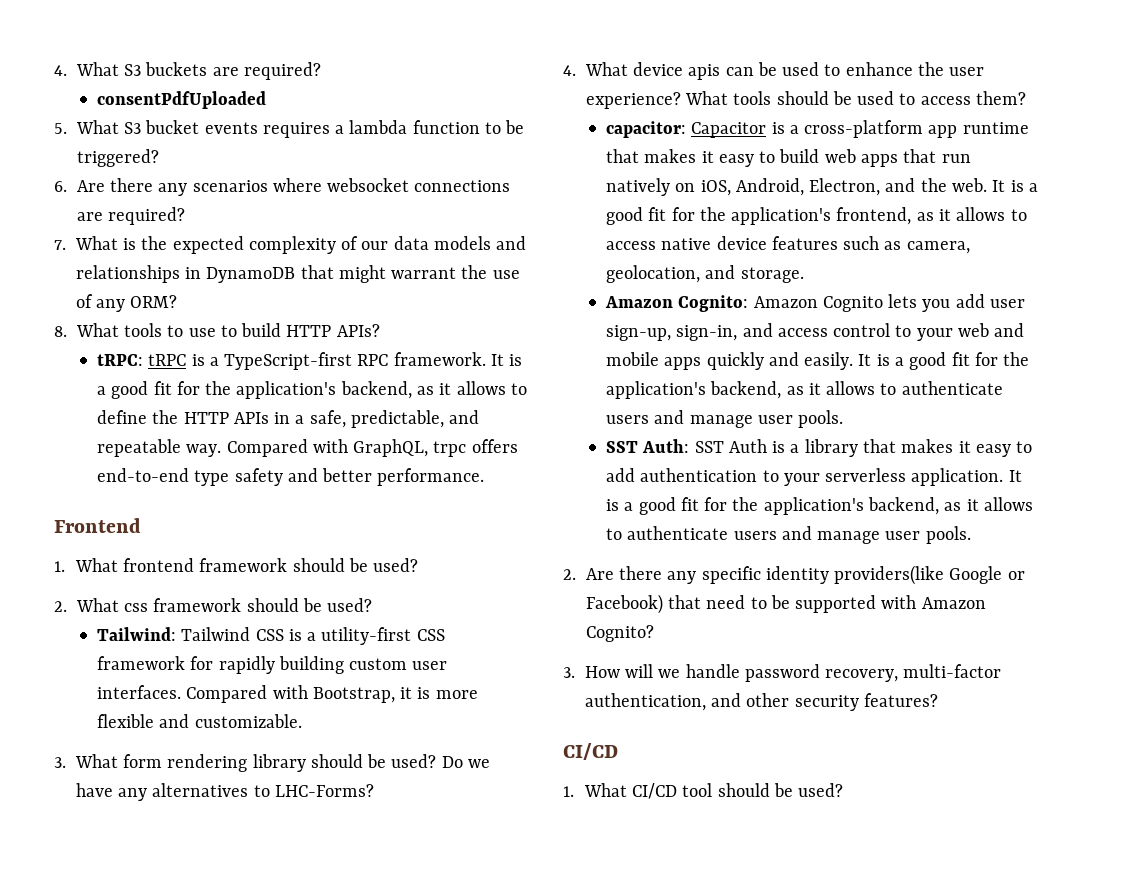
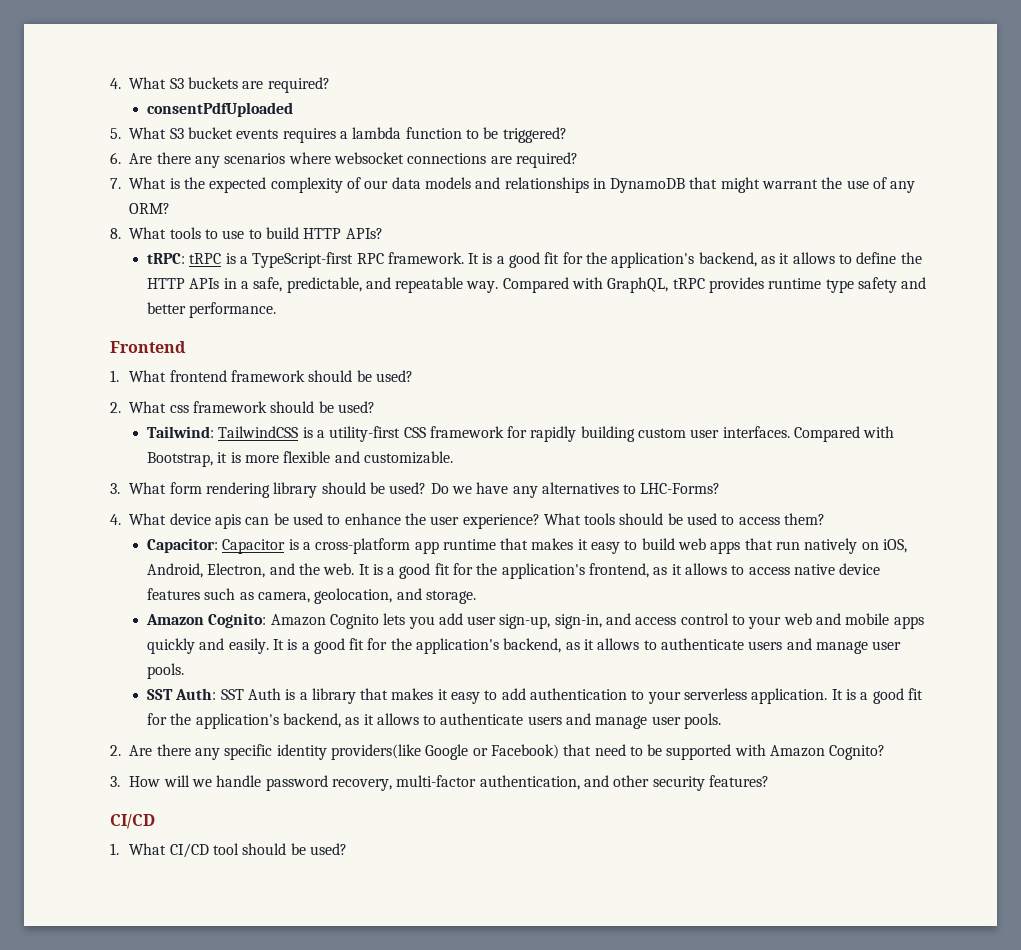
- Compared with GraphQL, trpc offers end-to-end type safety and better performance.
+ Compared with GraphQL, tRPC provides runtime type safety and better performance.
- Tailwind: Tailwind CSS is a utility-first CSS framework for rapidly building custom user interfaces.
+ Tailwind: TailwindCSS is a utility-first CSS framework for rapidly building custom user interfaces.
- capacitor: Capacitor is a cross-platform app runtime that makes it easy to build web apps that run natively on iOS, Android, Electron, and the web.
+ Capacitor: Capacitor is a cross-platform app runtime that makes it easy to build web apps that run natively on iOS, Android, Electron, and the web.

